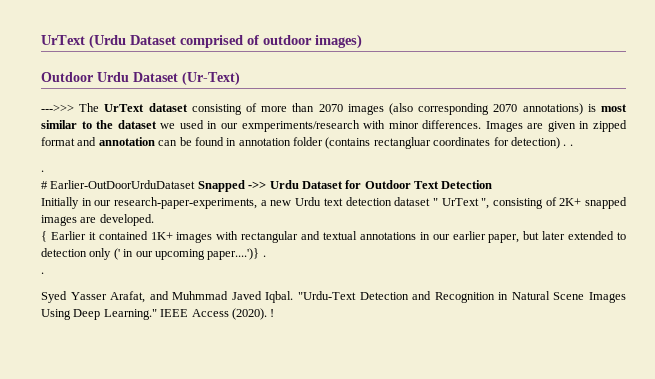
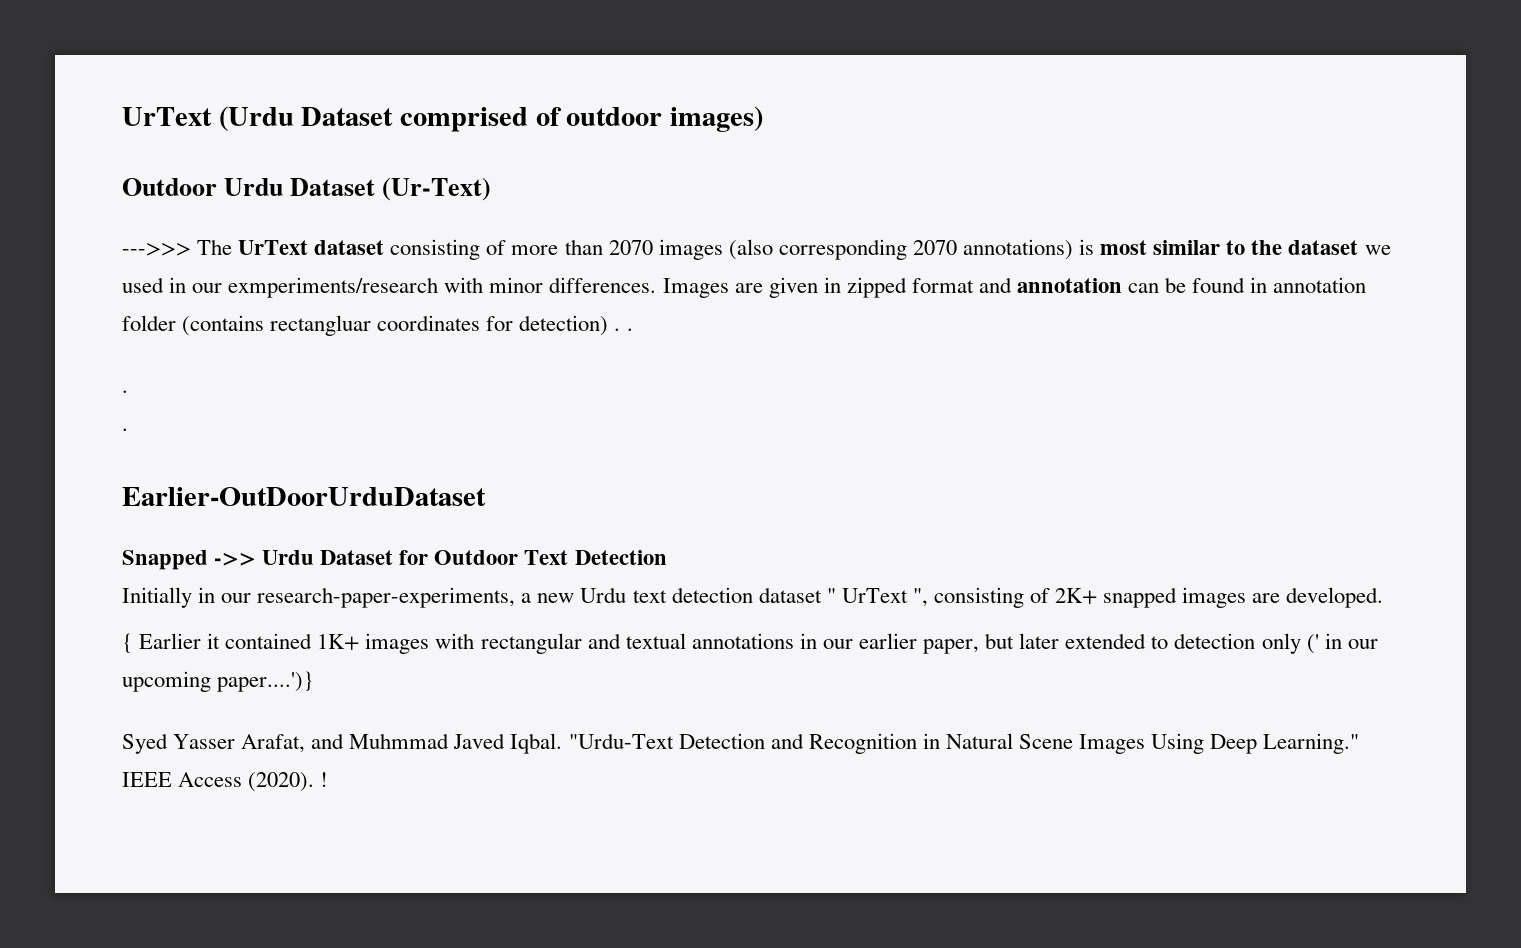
  Images are given in zipped format and annotation can be found in annotation folder (contains rectangluar coordinates for detection) . .
  .
- # Earlier-OutDoorUrduDataset Snapped ->> Urdu Dataset for Outdoor Text Detection
+ .
+ Earlier-OutDoorUrduDataset
+ Snapped ->> Urdu Dataset for Outdoor Text Detection
- { Earlier it contained 1K+ images with rectangular and textual annotations in our earlier paper, but later extended to detection only (' in our upcoming paper....')} .
- .
+ { Earlier it contained 1K+ images with rectangular and textual annotations in our earlier paper, but later extended to detection only (' in our upcoming paper....')}

